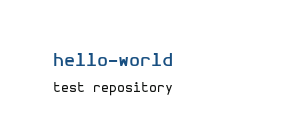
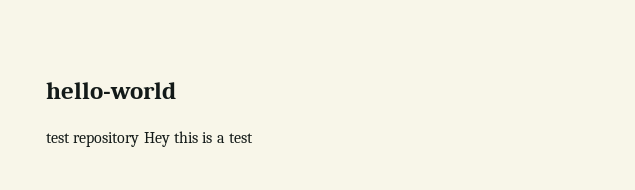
- test repository
+ test repository Hey this is a test

